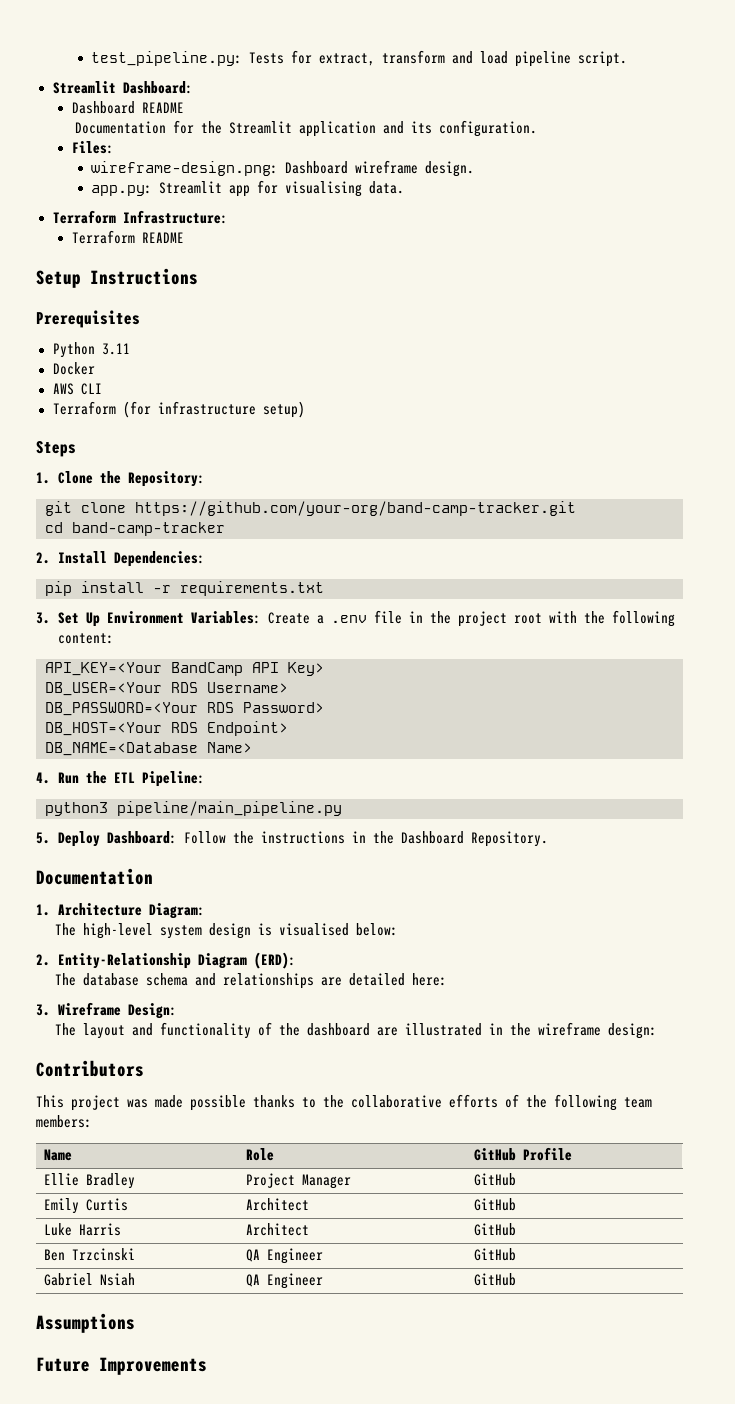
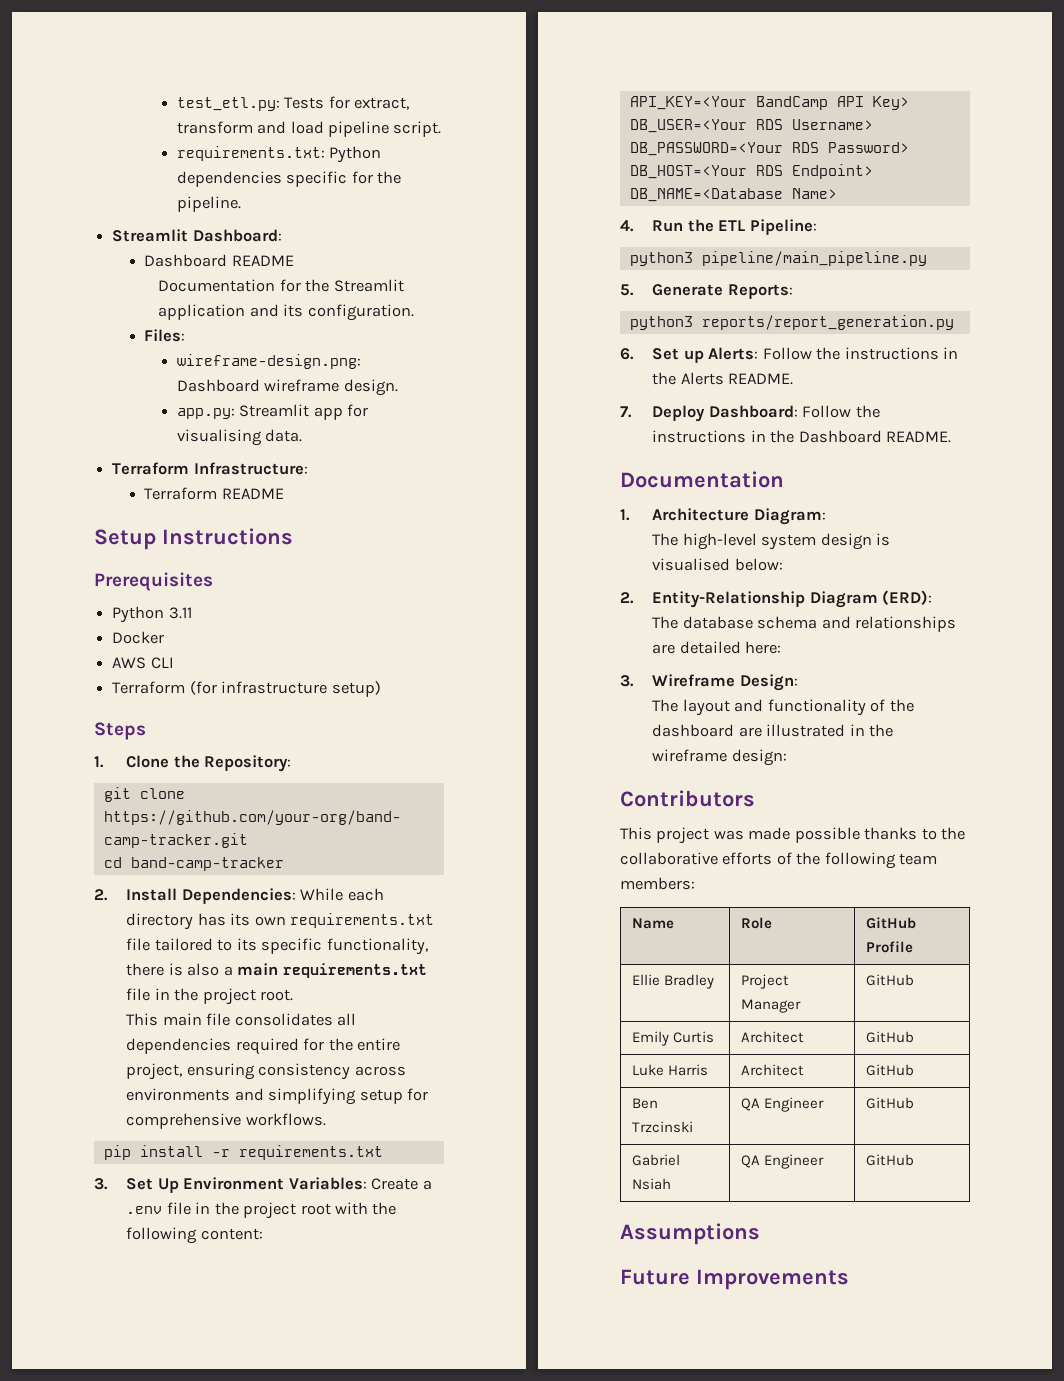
- test_pipeline.py: Tests for extract, transform and load pipeline script.
+ test_etl.py: Tests for extract, transform and load pipeline script.
+ requirements.txt: Python dependencies specific for the pipeline.
- 2. Install Dependencies:
+ 2. Install Dependencies: While each directory has its own requirements.txt file tailored to its specific functionality, there is also a main requirements.txt file in the project root.
+ This main file consolidates all dependencies required for the entire project, ensuring consistency across environments and simplifying setup for comprehensive workflows.
- 5. Deploy Dashboard: Follow the instructions in the Dashboard Repository.
+ 5. Generate Reports:
+ python3 reports/report_generation.py
+ 6. Set up Alerts: Follow the instructions in the Alerts README.
+ 7. Deploy Dashboard: Follow the instructions in the Dashboard README.

